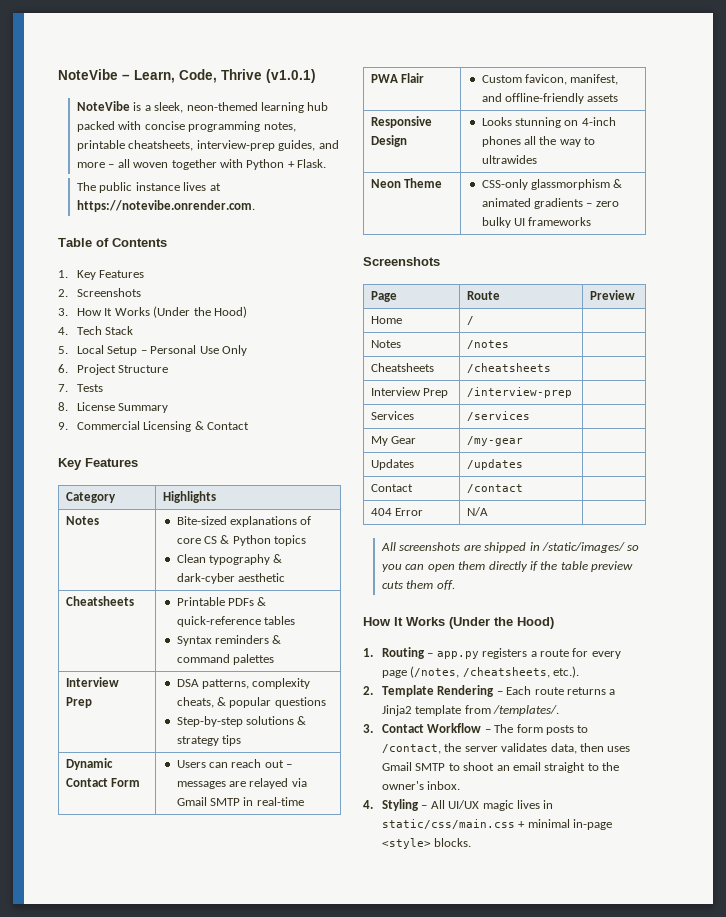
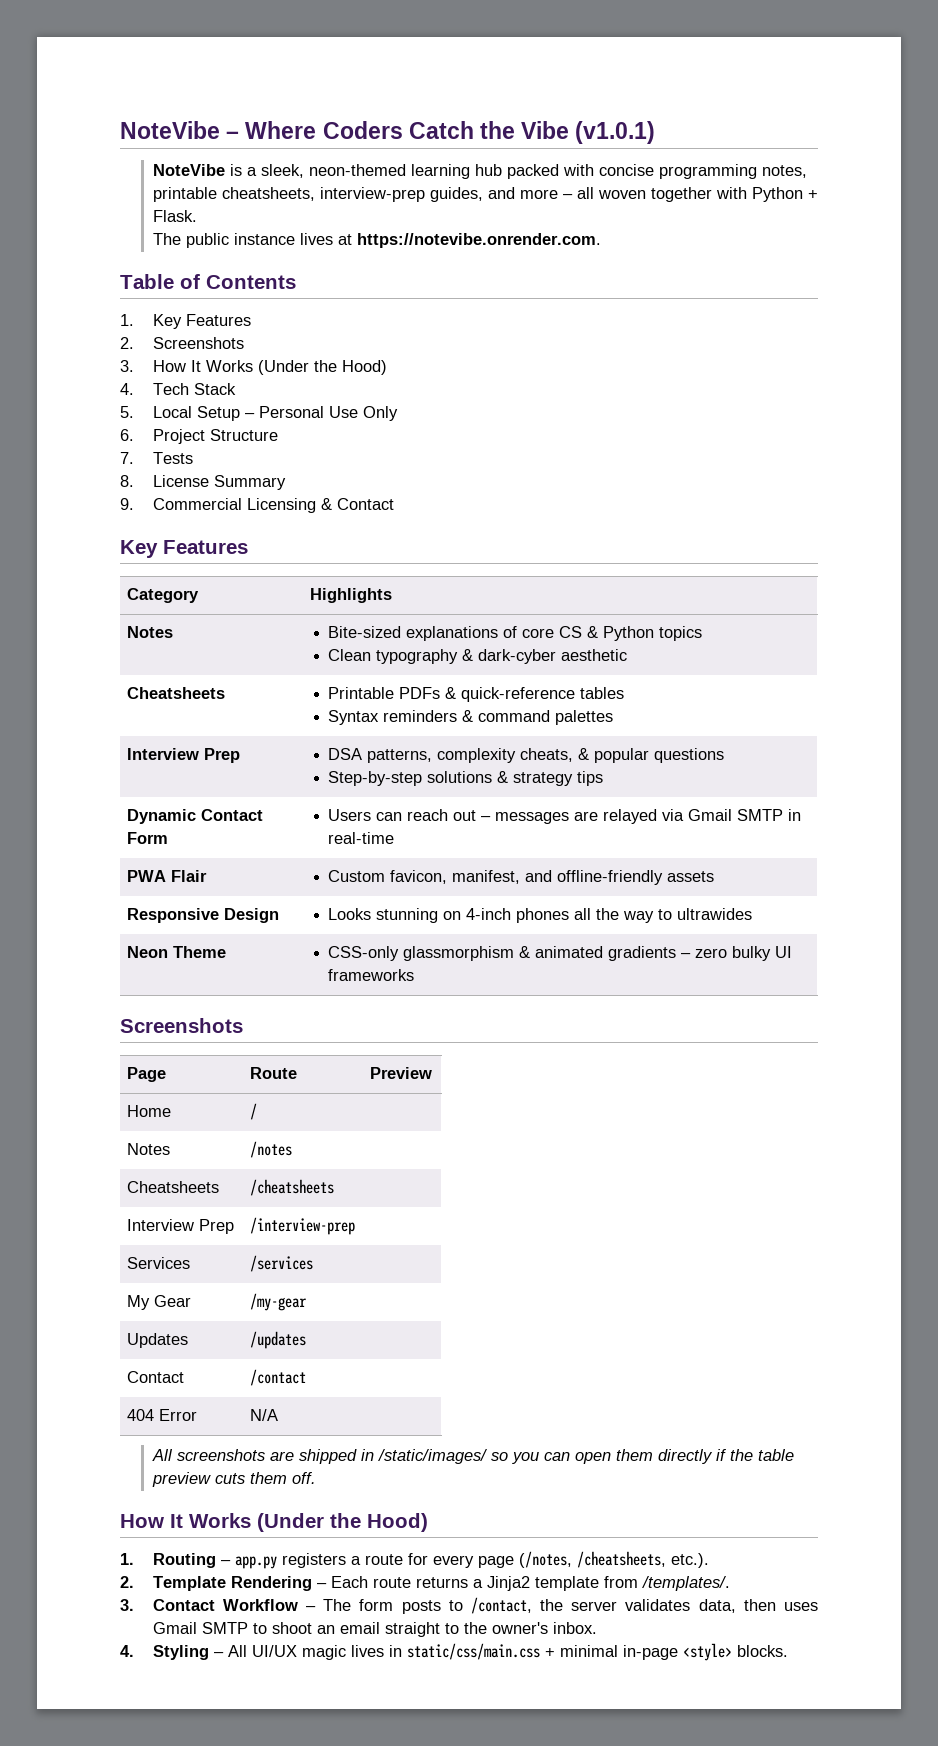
- NoteVibe – Learn, Code, Thrive (v1.0.1)
+ NoteVibe – Where Coders Catch the Vibe (v1.0.1)

